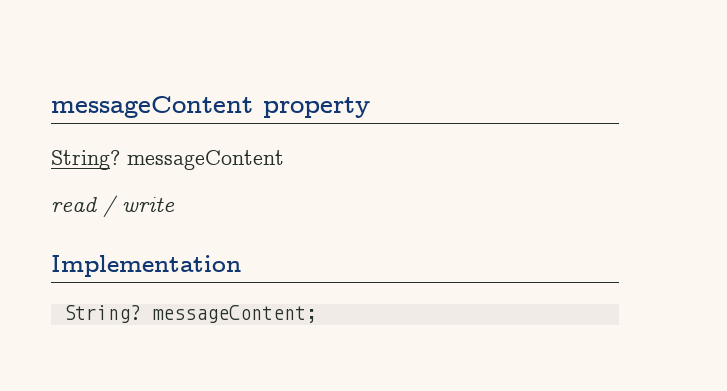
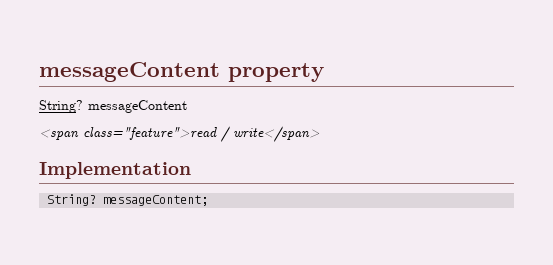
- read / write
+ <span class="feature">read / write</span>

